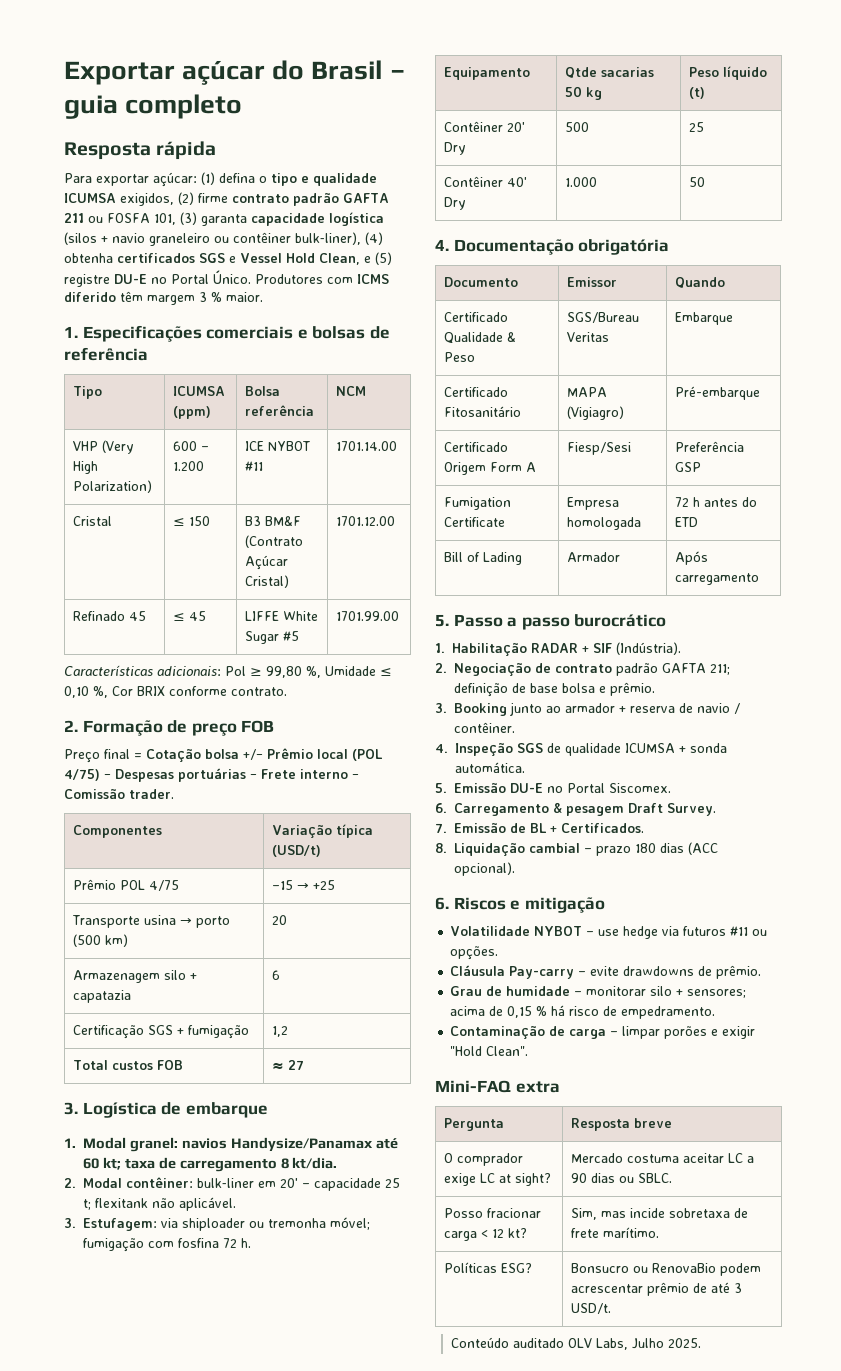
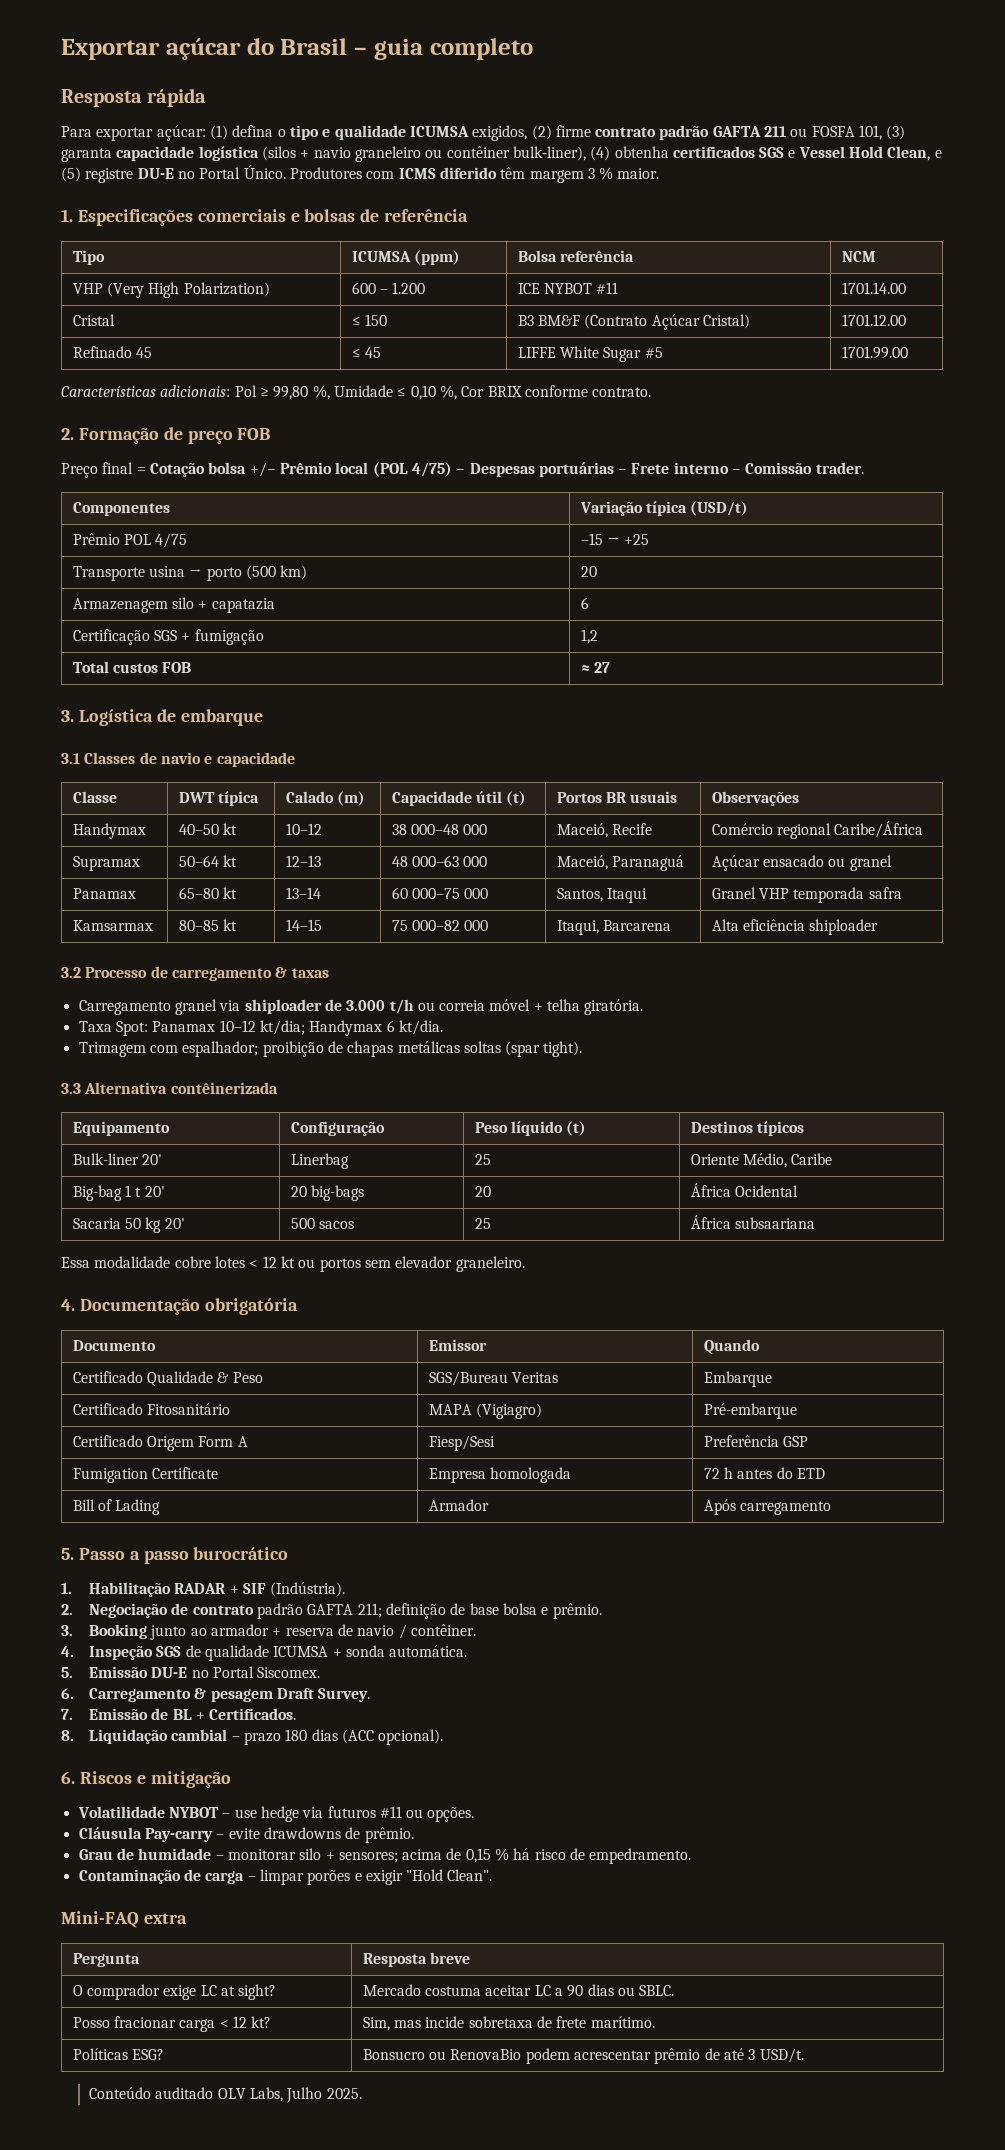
- 1. Modal granel: navios Handysize/Panamax até 60 kt; taxa de carregamento 8 kt/dia.
- 2. Modal contêiner: bulk‐liner em 20' – capacidade 25 t; flexitank não aplicável.
- 3. Estufagem: via shiploader ou tremonha móvel; fumigação com fosfina 72 h.
- Equipamento | Qtde sacarias 50 kg | Peso líquido (t)
- Contêiner 20' Dry | 500 | 25
- Contêiner 40' Dry | 1.000 | 50
+ 3.1 Classes de navio e capacidade
+ Classe | DWT típica | Calado (m) | Capacidade útil (t) | Portos BR usuais | Observações
+ Handymax | 40–50 kt | 10–12 | 38 000–48 000 | Maceió, Recife | Comércio regional Caribe/África
+ Supramax | 50–64 kt | 12–13 | 48 000–63 000 | Maceió, Paranaguá | Açúcar ensacado ou granel
+ Panamax | 65–80 kt | 13–14 | 60 000–75 000 | Santos, Itaqui | Granel VHP temporada safra
+ Kamsarmax | 80–85 kt | 14–15 | 75 000–82 000 | Itaqui, Barcarena | Alta eficiência shiploader
+ 3.2 Processo de carregamento & taxas
+ Carregamento granel via shiploader de 3.000 t/h ou correia móvel + telha giratória.
+ Taxa Spot: Panamax 10–12 kt/dia; Handymax 6 kt/dia.
+ Trimagem com espalhador; proibição de chapas metálicas soltas (spar tight).
+ 3.3 Alternativa contêinerizada
+ Equipamento | Configuração | Peso líquido (t) | Destinos típicos
+ Bulk-liner 20' | Linerbag | 25 | Oriente Médio, Caribe
+ Big-bag 1 t 20' | 20 big-bags | 20 | África Ocidental
+ Sacaria 50 kg 20' | 500 sacos | 25 | África subsaariana
+ Essa modalidade cobre lotes < 12 kt ou portos sem elevador graneleiro.

